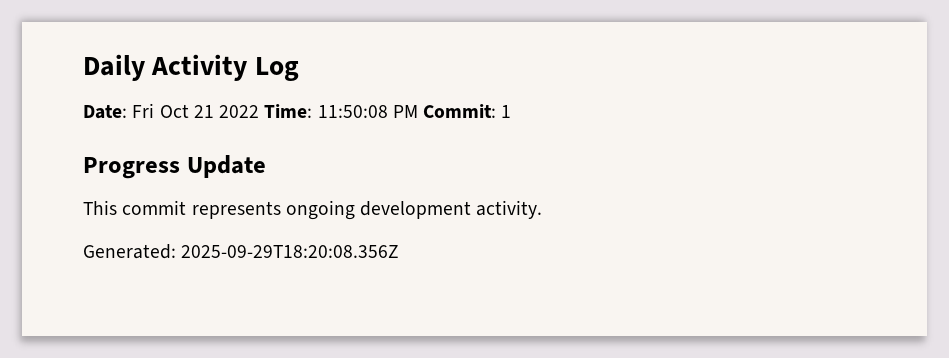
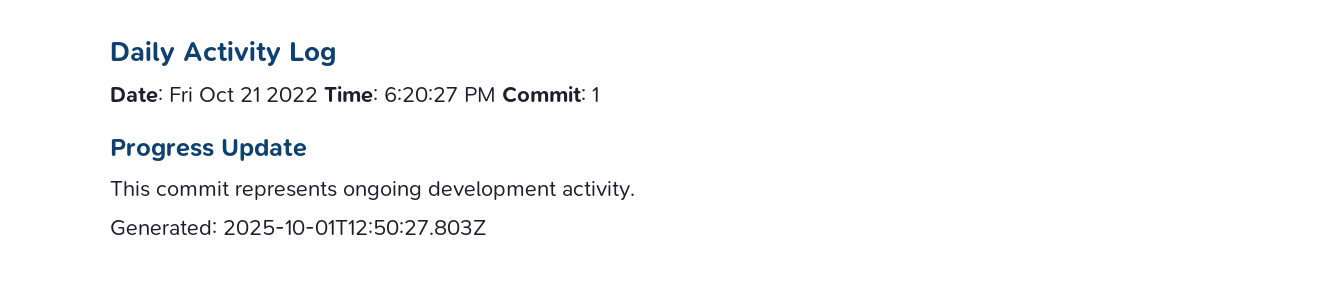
- Date: Fri Oct 21 2022 Time: 11:50:08 PM Commit: 1
+ Date: Fri Oct 21 2022 Time: 6:20:27 PM Commit: 1
- Generated: 2025-09-29T18:20:08.356Z
+ Generated: 2025-10-01T12:50:27.803Z

